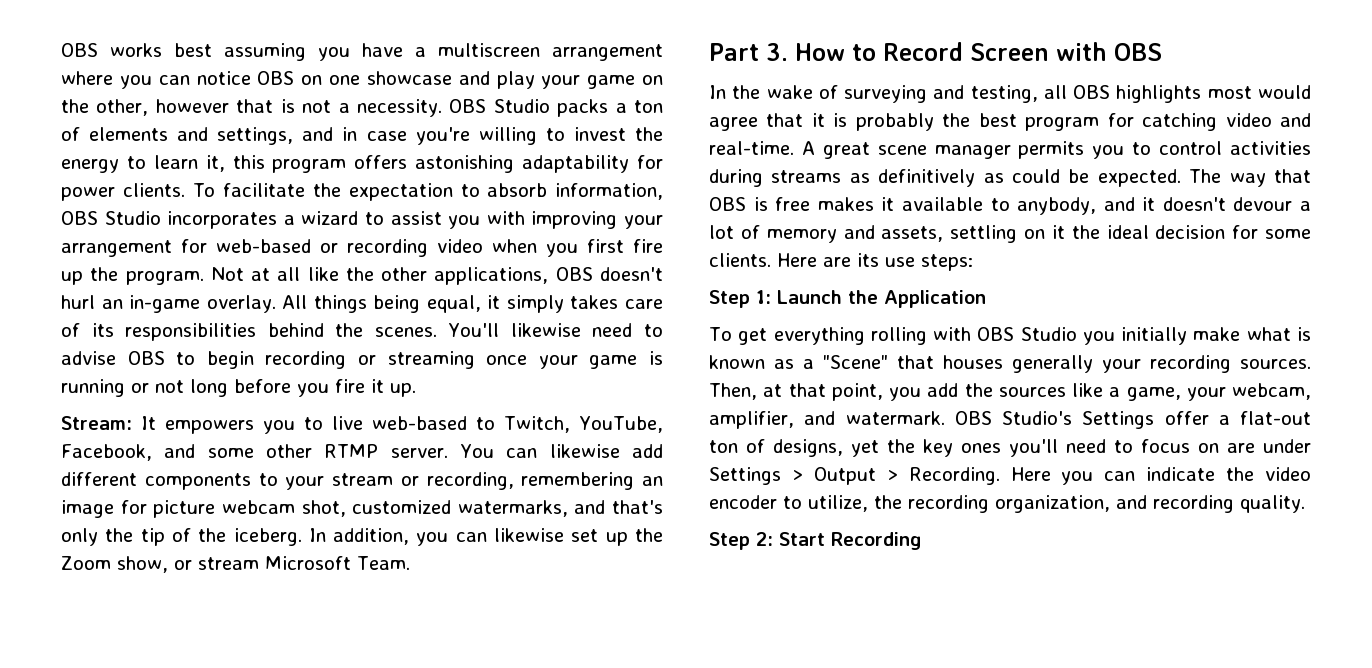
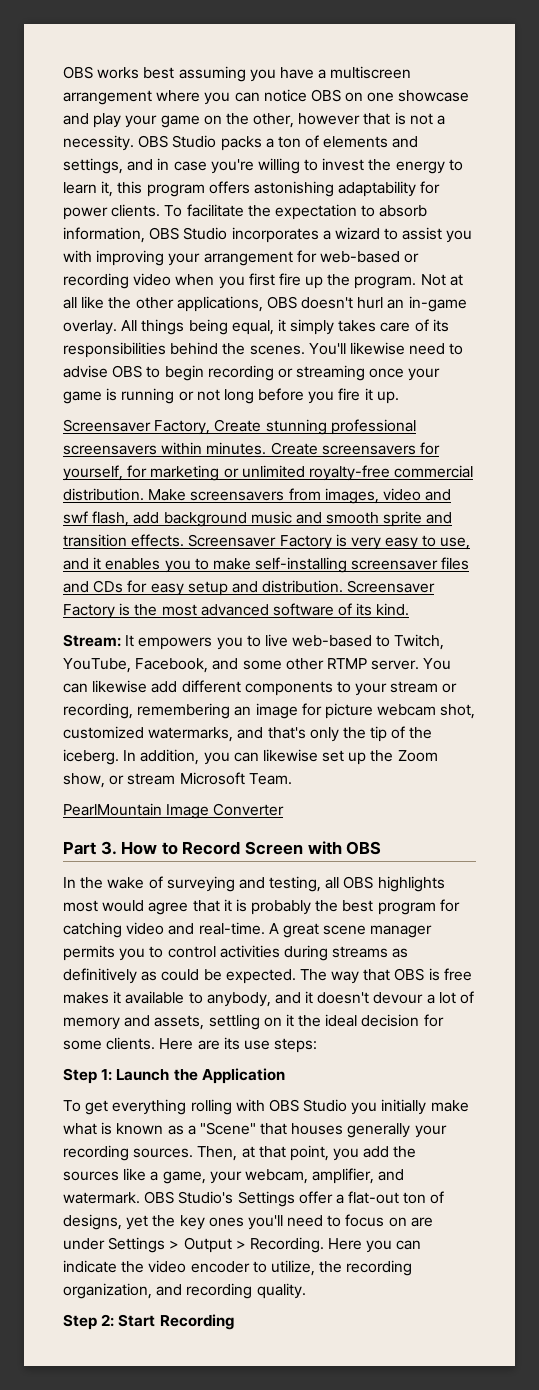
+ Screensaver Factory, Create stunning professional screensavers within minutes. Create screensavers for yourself, for marketing or unlimited royalty-free commercial distribution. Make screensavers from images, video and swf flash, add background music and smooth sprite and transition effects. Screensaver Factory is very easy to use, and it enables you to make self-installing screensaver files and CDs for easy setup and distribution. Screensaver Factory is the most advanced software of its kind.
+ PearlMountain Image Converter

